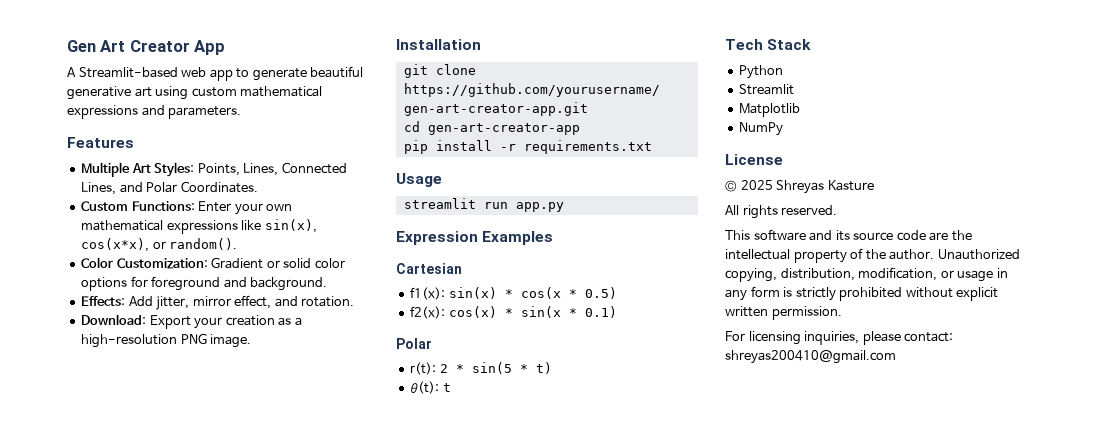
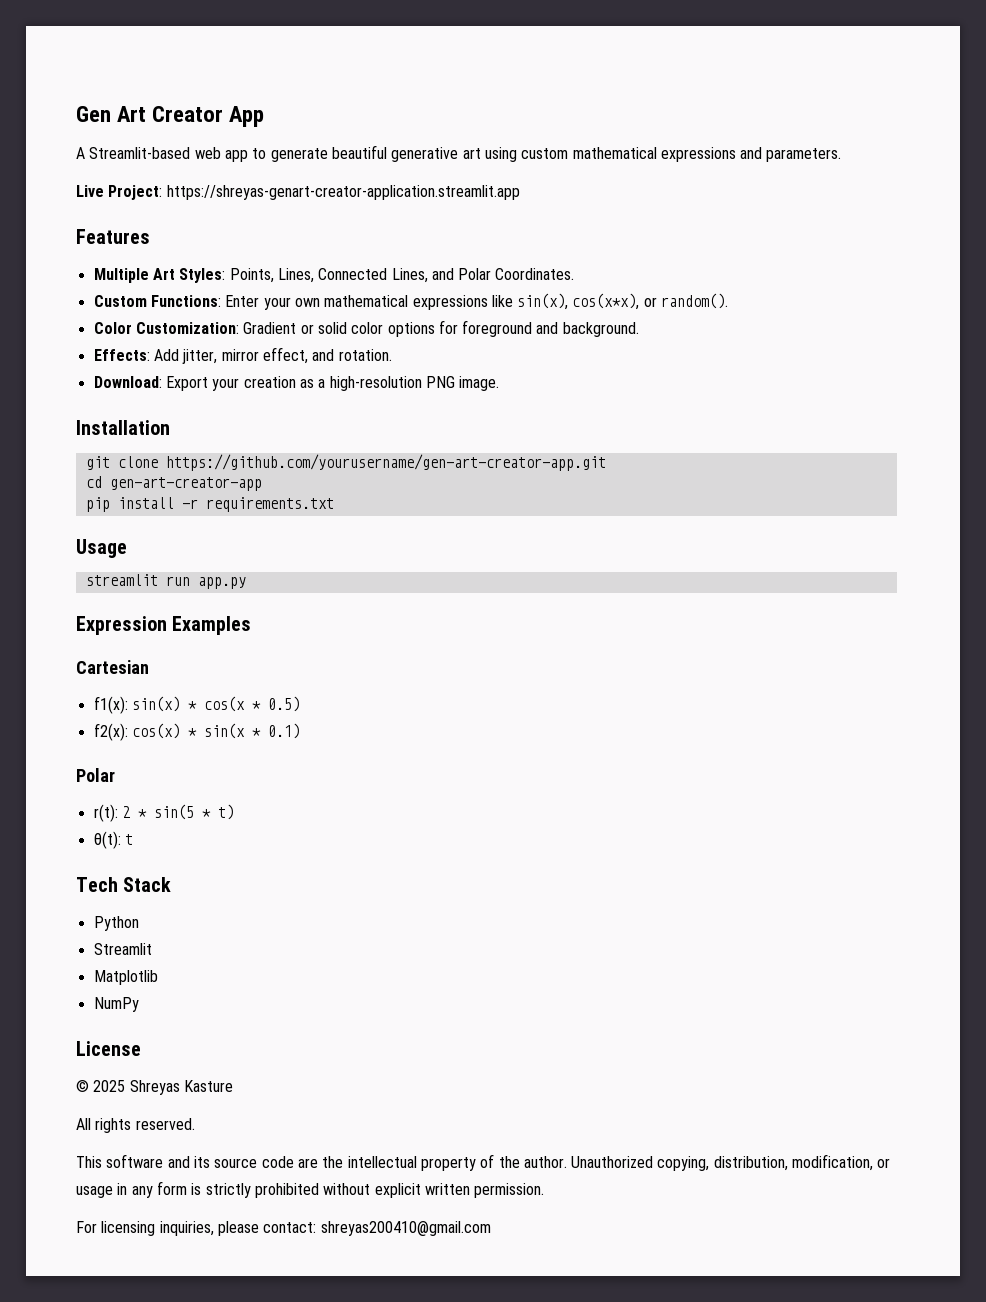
+ Live Project: https://shreyas-genart-creator-application.streamlit.app

